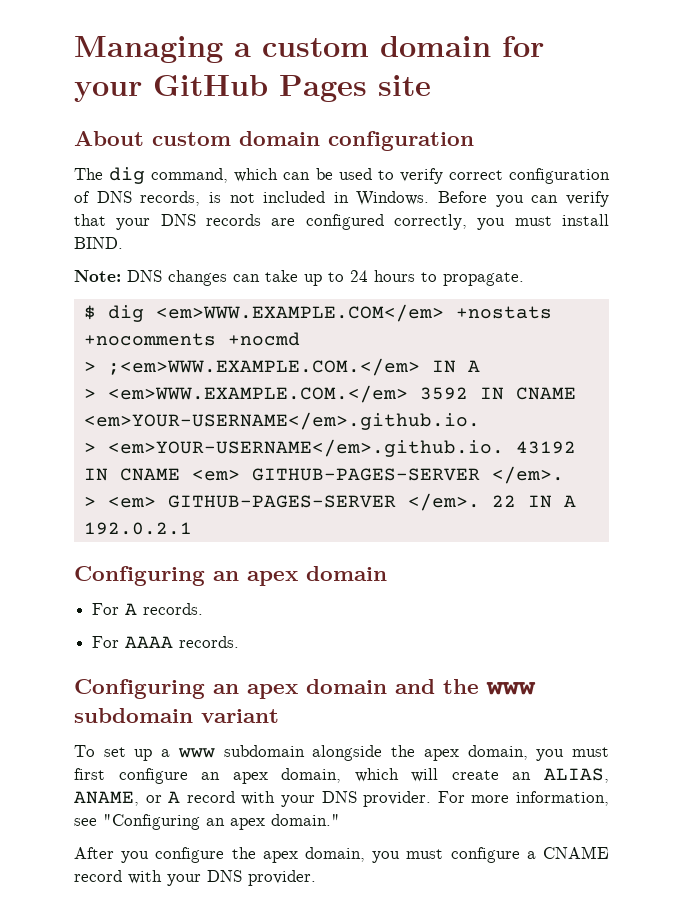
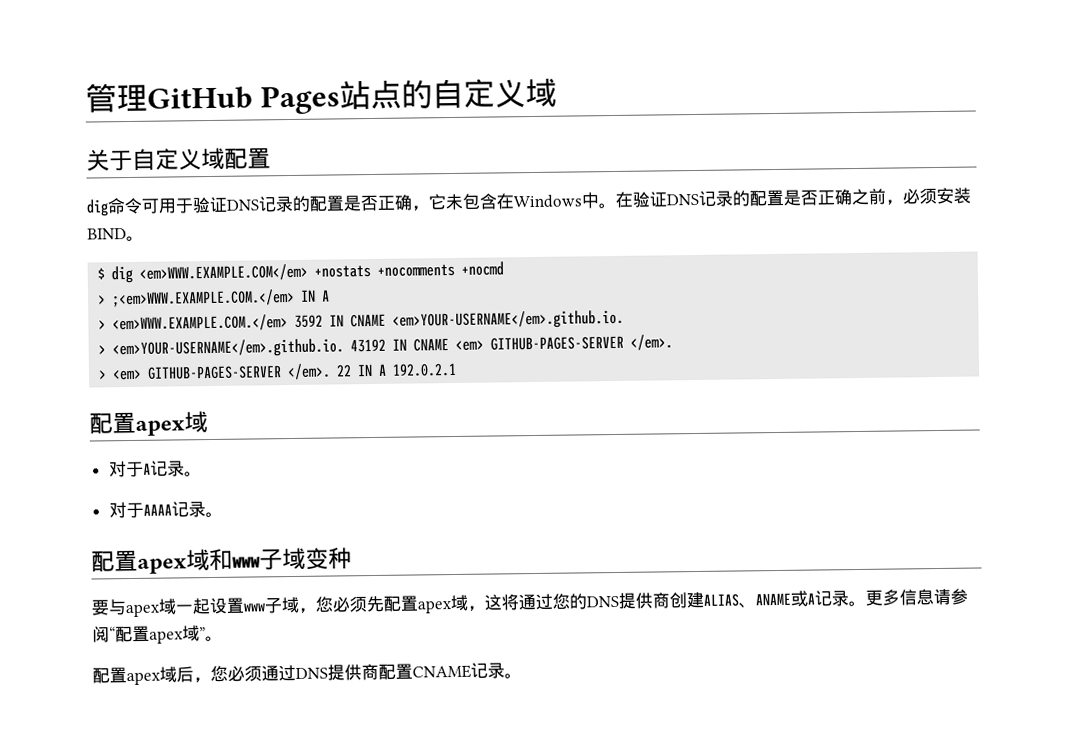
- Managing a custom domain for your GitHub Pages site
- About custom domain configuration
- The dig command, which can be used to verify correct configuration of DNS records, is not included in Windows. Before you can verify that your DNS records are configured correctly, you must install BIND.
- Note: DNS changes can take up to 24 hours to propagate.
+ 管理GitHub Pages站点的自定义域
+ 关于自定义域配置
+ dig命令可用于验证DNS记录的配置是否正确，它未包含在Windows中。在验证DNS记录的配置是否正确之前，必须安装BIND。
  22 IN A 192.0.2.1
- Configuring an apex domain
- For A records.
- For AAAA records.
- Configuring an apex domain and the www subdomain variant
- To set up a www subdomain alongside the apex domain, you must first configure an apex domain, which will create an ALIAS, ANAME, or A record with your DNS provider. For more information, see "Configuring an apex domain."
- After you configure the apex domain, you must configure a CNAME record with your DNS provider.
+ 配置apex域
+ 对于A记录。
+ 对于AAAA记录。
+ 配置apex域和www子域变种
+ 要与apex域一起设置www子域，您必须先配置apex域，这将通过您的DNS提供商创建ALIAS、ANAME或A记录。更多信息请参阅“配置apex域”。
+ 配置apex域后，您必须通过DNS提供商配置CNAME记录。

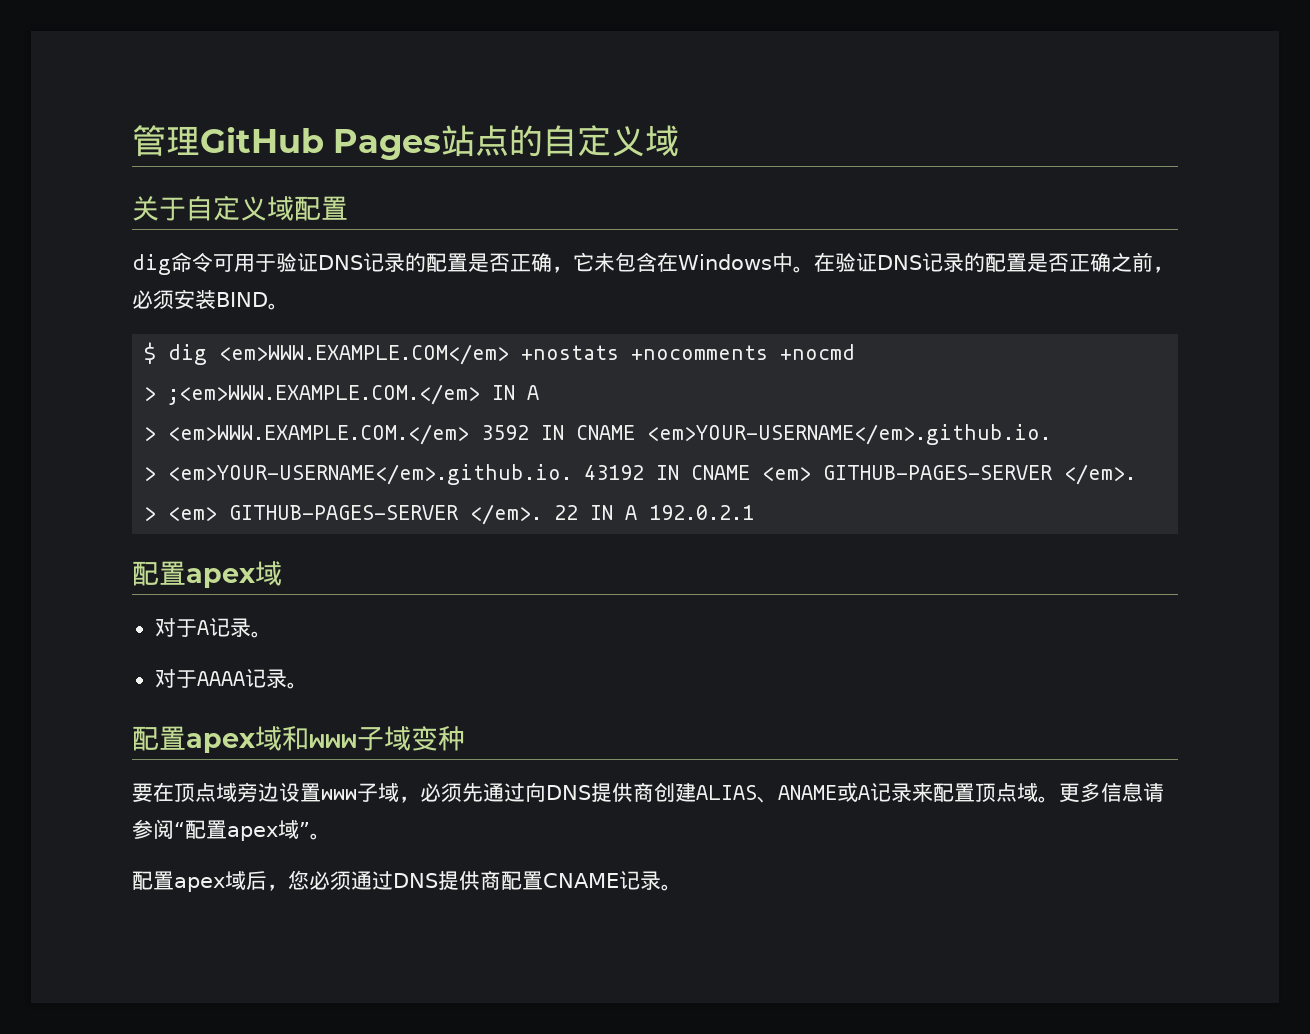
- 要与apex域一起设置www子域，您必须先配置apex域，这将通过您的DNS提供商创建ALIAS、ANAME或A记录。
+ 要在顶点域旁边设置www子域，必须先通过向DNS提供商创建ALIAS、ANAME或A记录来配置顶点域。

